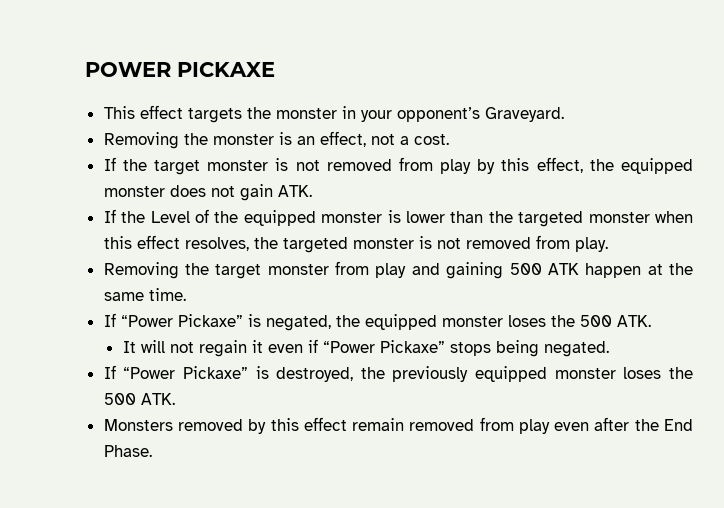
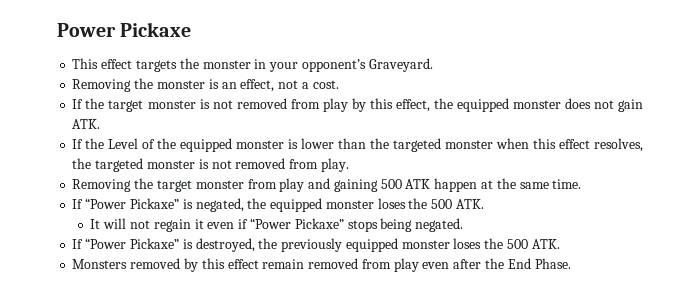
- POWER PICKAXE
+ Power Pickaxe

